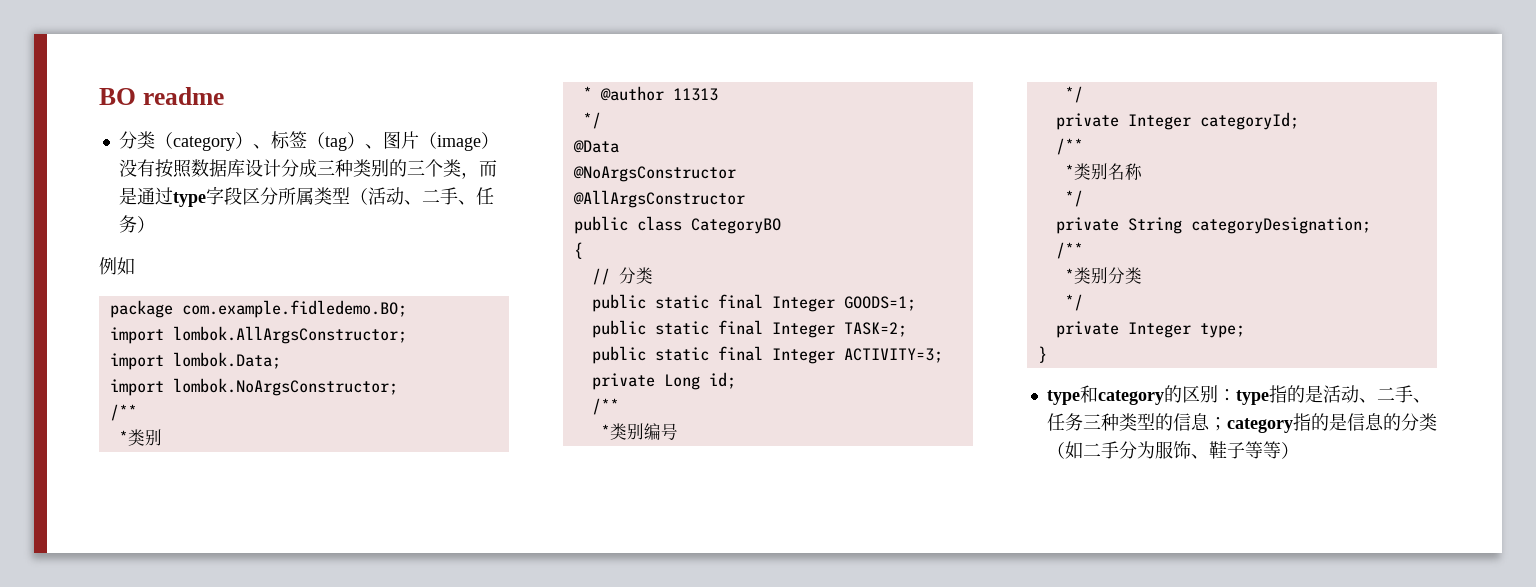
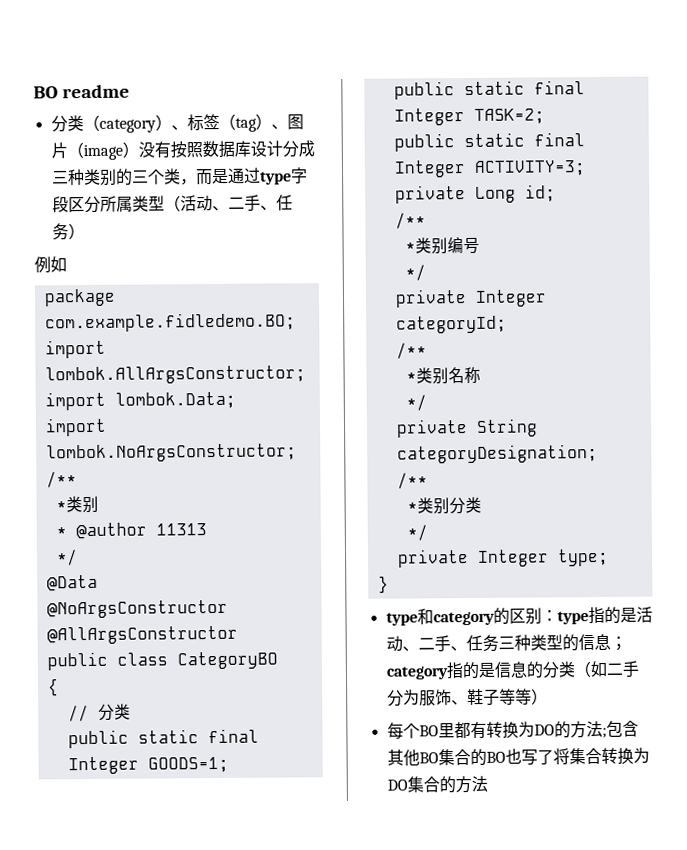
+ 每个BO里都有转换为DO的方法;包含其他BO集合的BO也写了将集合转换为DO集合的方法

